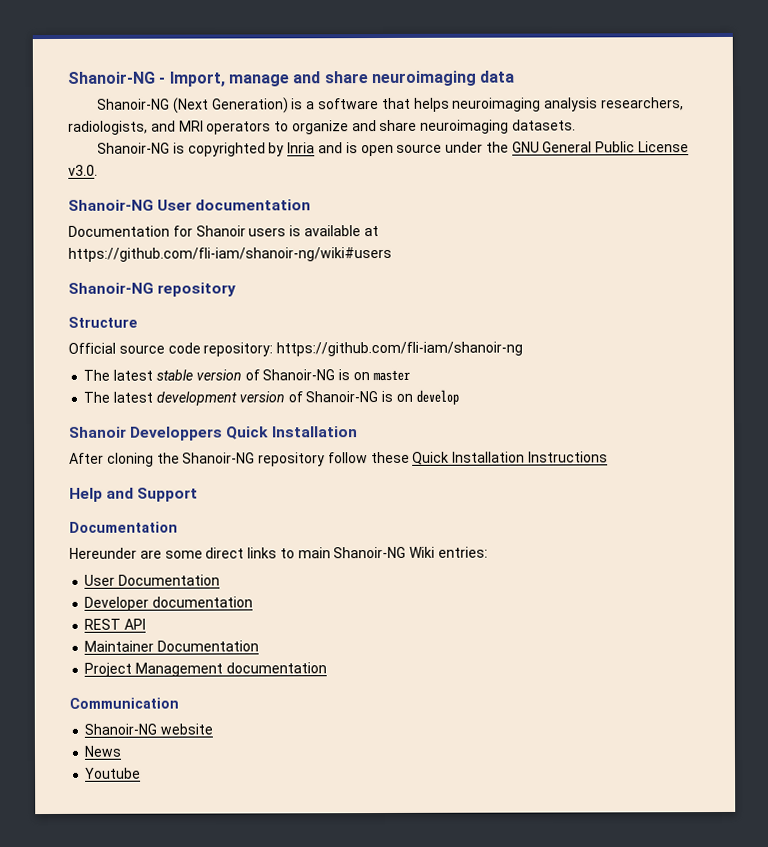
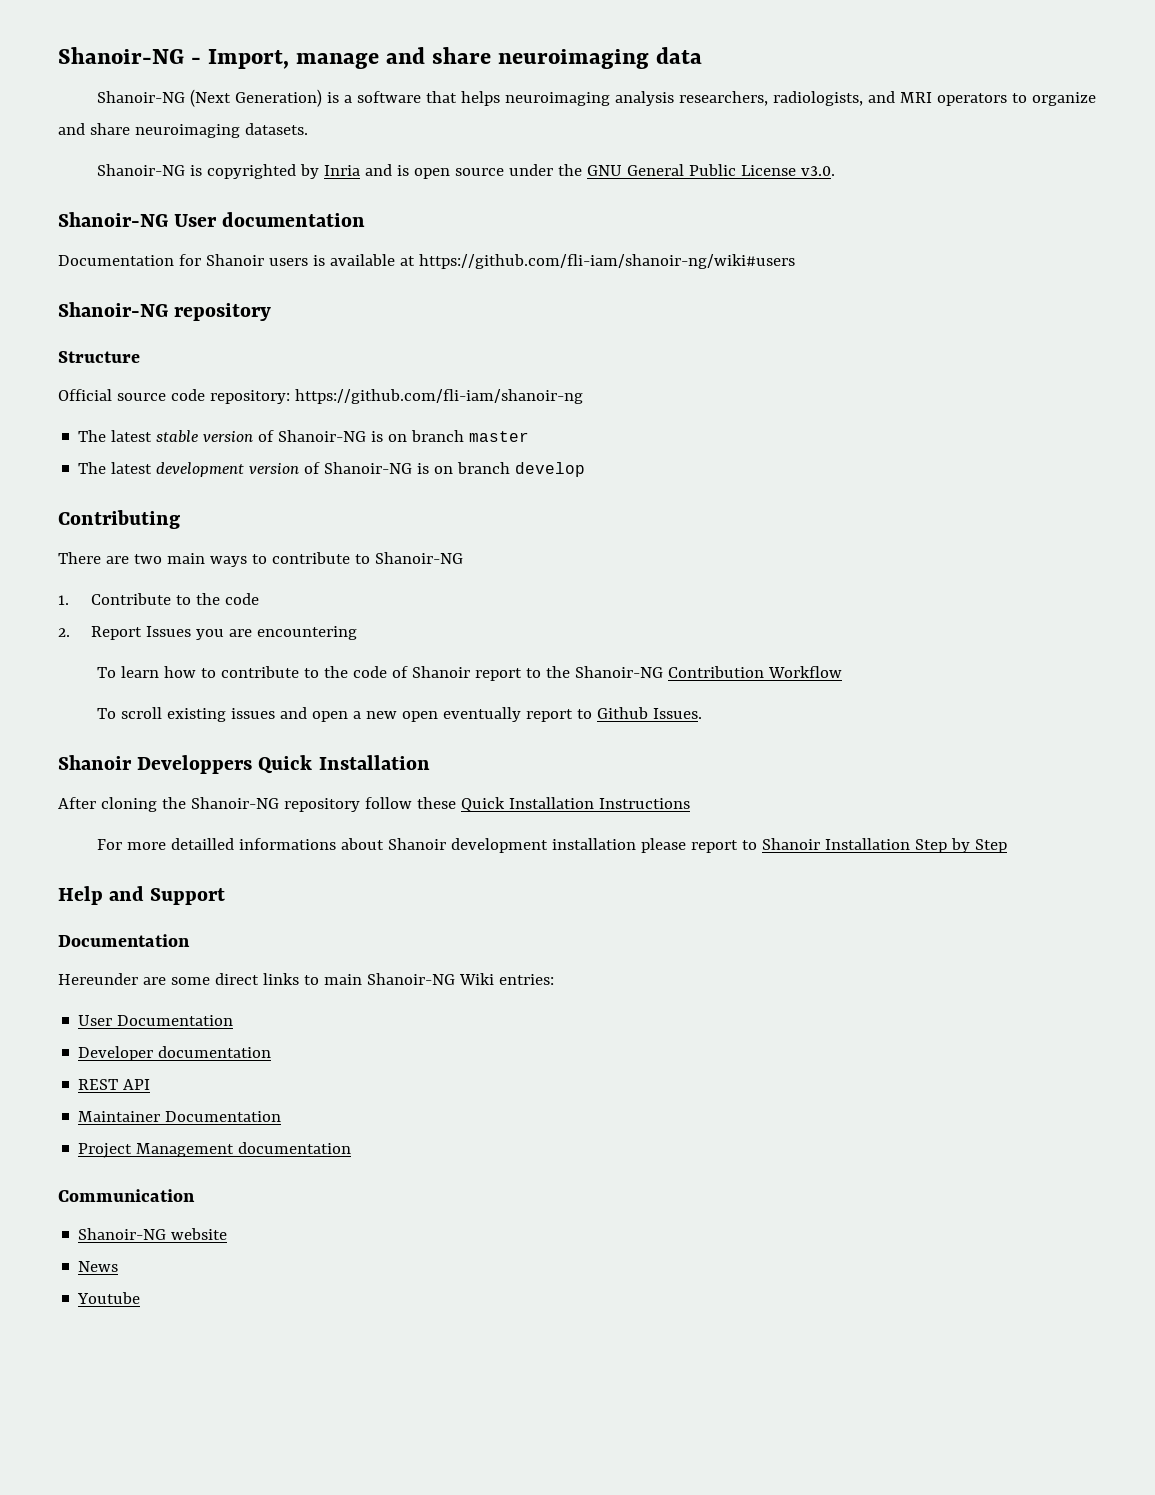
- The latest stable version of Shanoir-NG is on master
+ The latest stable version of Shanoir-NG is on branch master
- The latest development version of Shanoir-NG is on develop
+ The latest development version of Shanoir-NG is on branch develop
+ Contributing
+ There are two main ways to contribute to Shanoir-NG
+ 1. Contribute to the code
+ 2. Report Issues you are encountering
+ To learn how to contribute to the code of Shanoir report to the Shanoir-NG Contribution Workflow
+ To scroll existing issues and open a new open eventually report to Github Issues.
+ For more detailled informations about Shanoir development installation please report to Shanoir Installation Step by Step

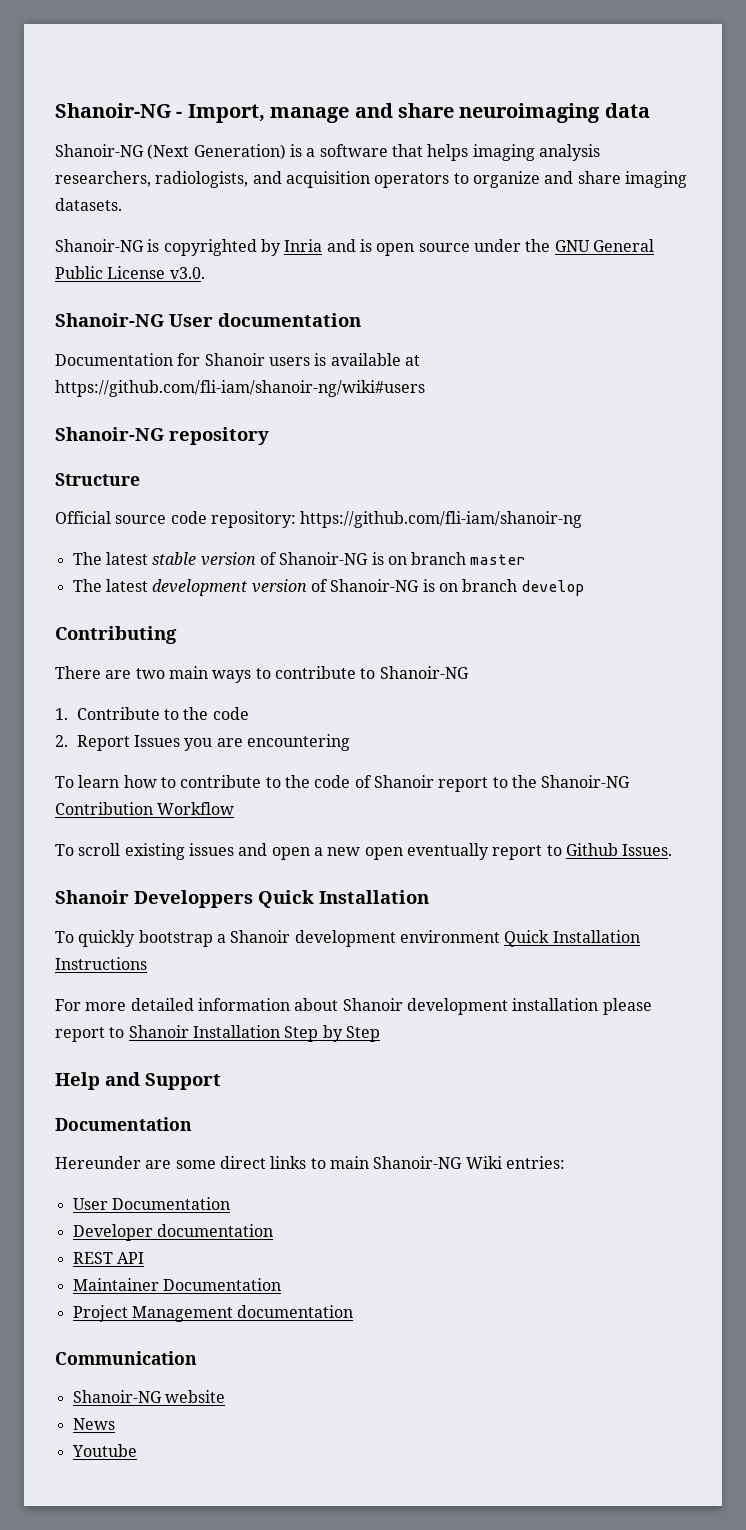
- Shanoir-NG (Next Generation) is a software that helps neuroimaging analysis researchers, radiologists, and MRI operators to organize and share neuroimaging datasets.
+ Shanoir-NG (Next Generation) is a software that helps imaging analysis researchers, radiologists, and acquisition operators to organize and share imaging datasets.
- After cloning the Shanoir-NG repository follow these Quick Installation Instructions
+ To quickly bootstrap a Shanoir development environment Quick Installation Instructions
- For more detailled informations about Shanoir development installation please report to Shanoir Installation Step by Step
+ For more detailed information about Shanoir development installation please report to Shanoir Installation Step by Step

